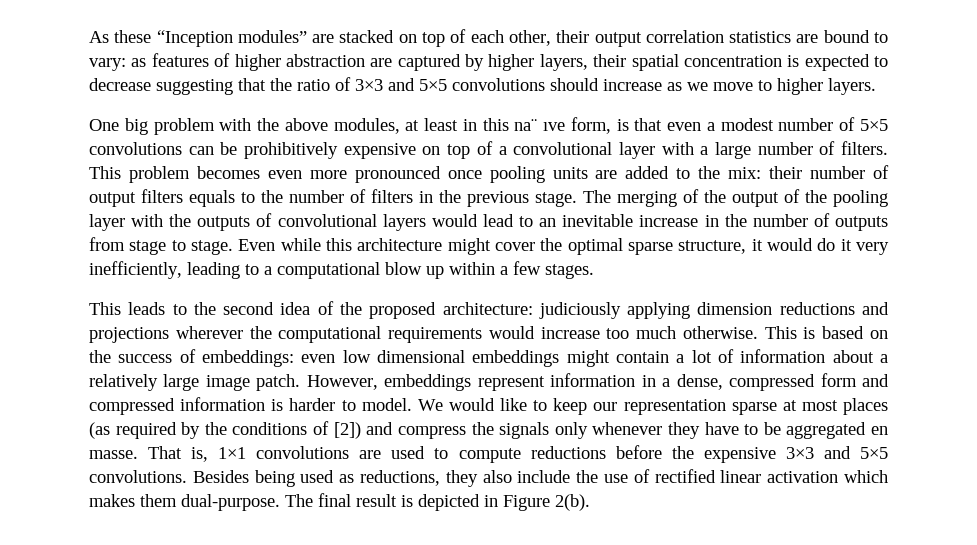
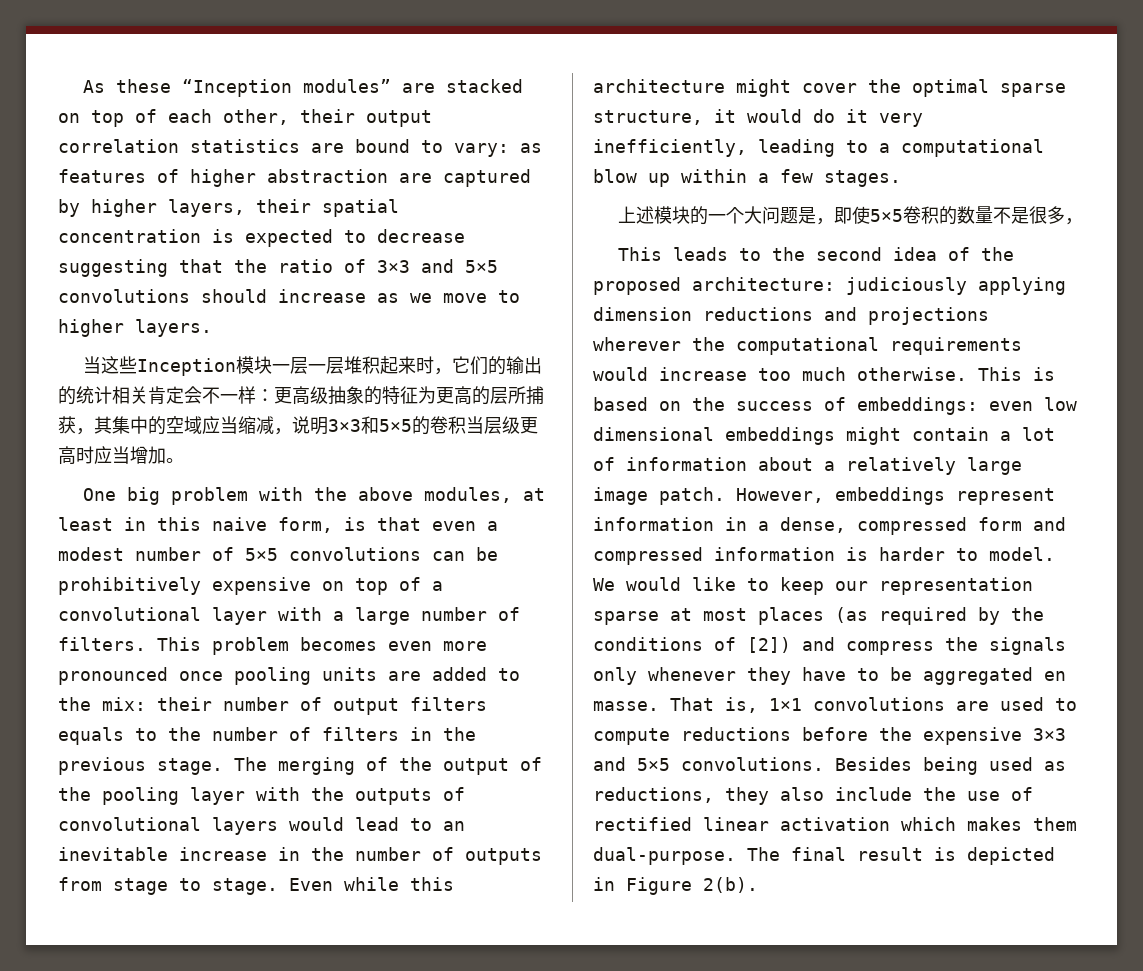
+ 当这些Inception模块一层一层堆积起来时，它们的输出的统计相关肯定会不一样：更高级抽象的特征为更高的层所捕获，其集中的空域应当缩减，说明3×3和5×5的卷积当层级更高时应当增加。
- One big problem with the above modules, at least in this na¨ ıve form, is that even a modest number of 5×5 convolutions can be prohibitively expensive on top of a convolutional layer with a large number of filters.
+ One big problem with the above modules, at least in this naive form, is that even a modest number of 5×5 convolutions can be prohibitively expensive on top of a convolutional layer with a large number of filters.
+ 上述模块的一个大问题是，即使5×5卷积的数量不是很多，

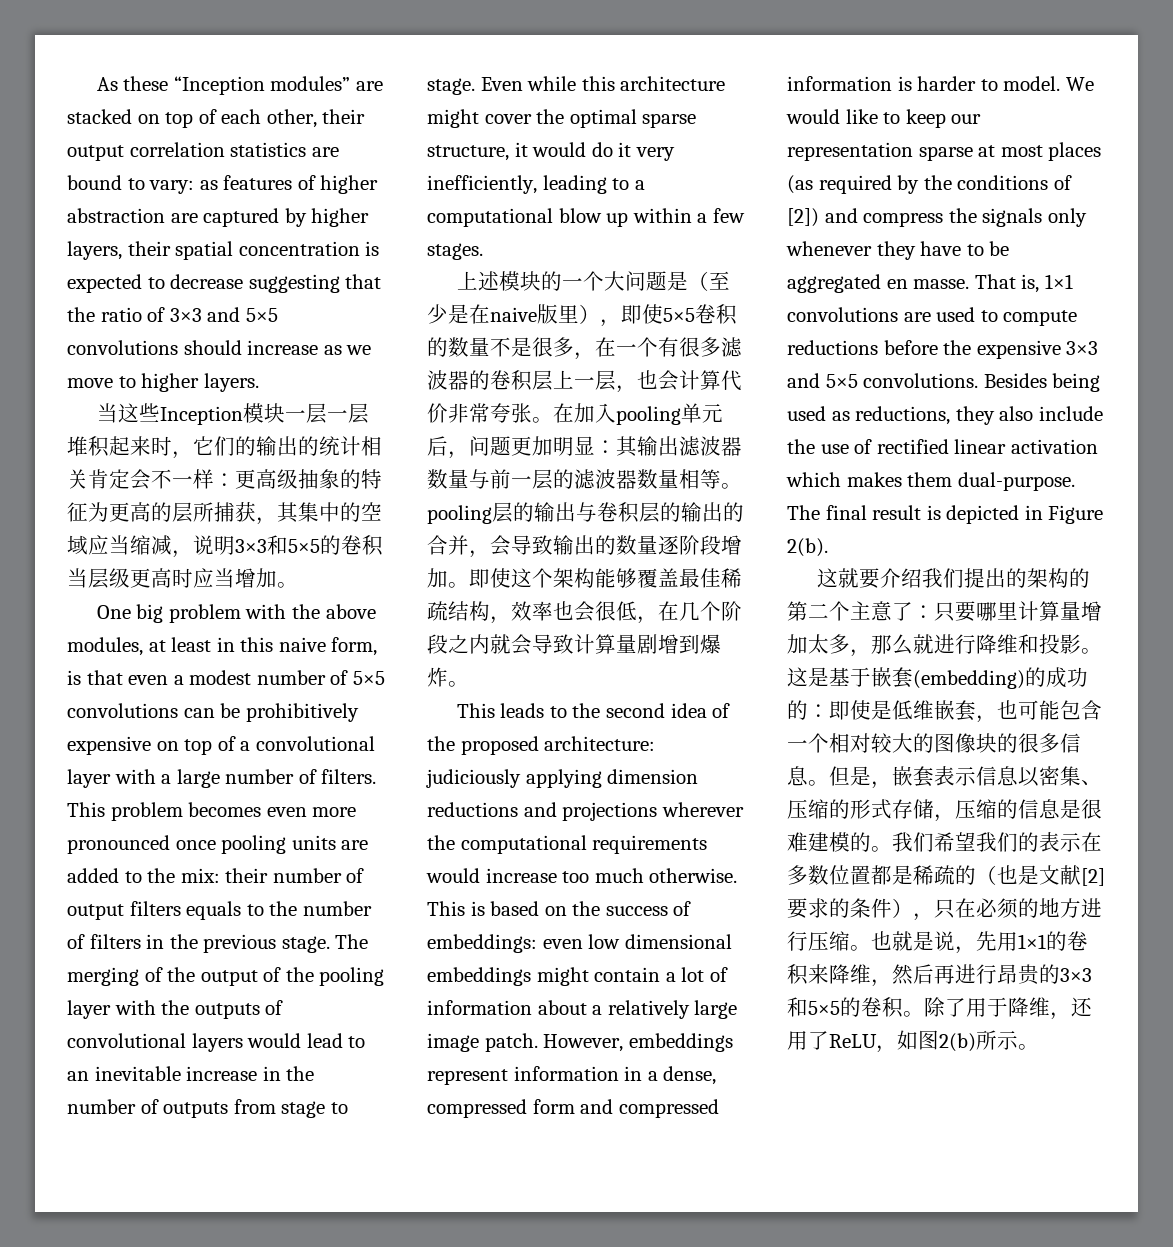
- 上述模块的一个大问题是，即使5×5卷积的数量不是很多，
+ 上述模块的一个大问题是（至少是在naive版里），即使5×5卷积的数量不是很多，在一个有很多滤波器的卷积层上一层，也会计算代价非常夸张。在加入pooling单元后，问题更加明显：其输出滤波器数量与前一层的滤波器数量相等。pooling层的输出与卷积层的输出的合并，会导致输出的数量逐阶段增加。即使这个架构能够覆盖最佳稀疏结构，效率也会很低，在几个阶段之内就会导致计算量剧增到爆炸。
+ 这就要介绍我们提出的架构的第二个主意了：只要哪里计算量增加太多，那么就进行降维和投影。这是基于嵌套(embedding)的成功的：即使是低维嵌套，也可能包含一个相对较大的图像块的很多信息。但是，嵌套表示信息以密集、压缩的形式存储，压缩的信息是很难建模的。我们希望我们的表示在多数位置都是稀疏的（也是文献[2]要求的条件），只在必须的地方进行压缩。也就是说，先用1×1的卷积来降维，然后再进行昂贵的3×3和5×5的卷积。除了用于降维，还用了ReLU，如图2(b)所示。

